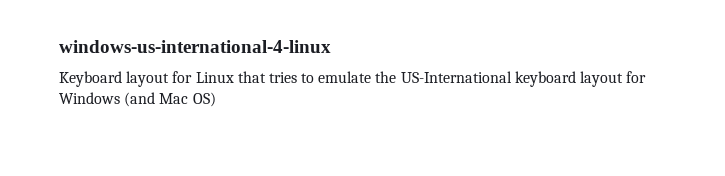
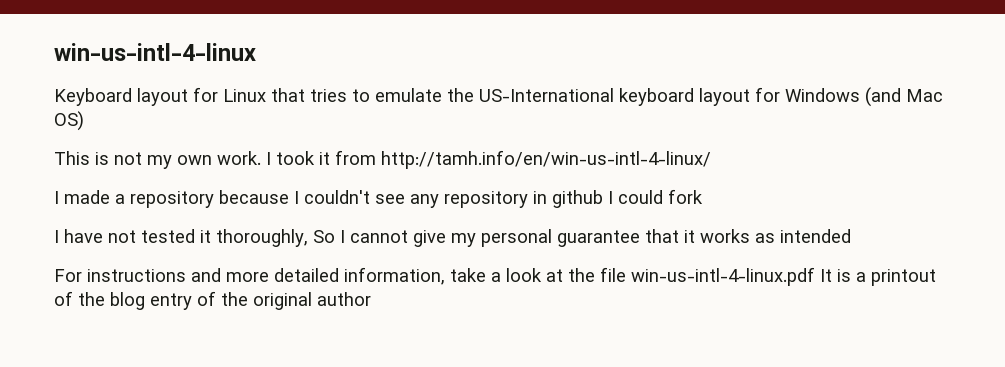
- windows-us-international-4-linux
+ win-us-intl-4-linux
+ This is not my own work. I took it from http://tamh.info/en/win-us-intl-4-linux/
+ I made a repository because I couldn't see any repository in github I could fork
+ I have not tested it thoroughly, So I cannot give my personal guarantee that it works as intended
+ For instructions and more detailed information, take a look at the file win-us-intl-4-linux.pdf It is a printout of the blog entry of the original author

